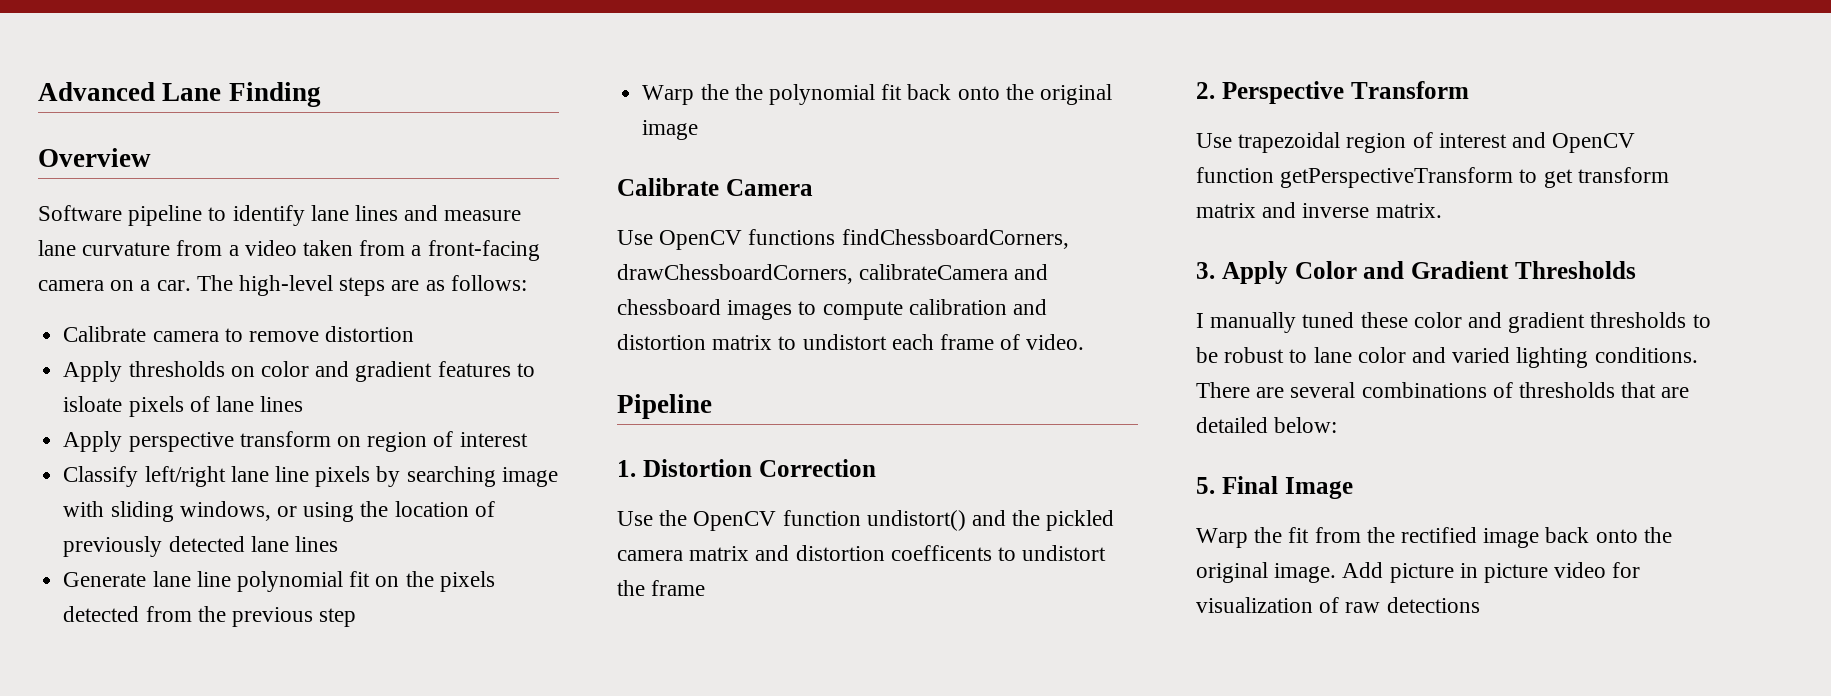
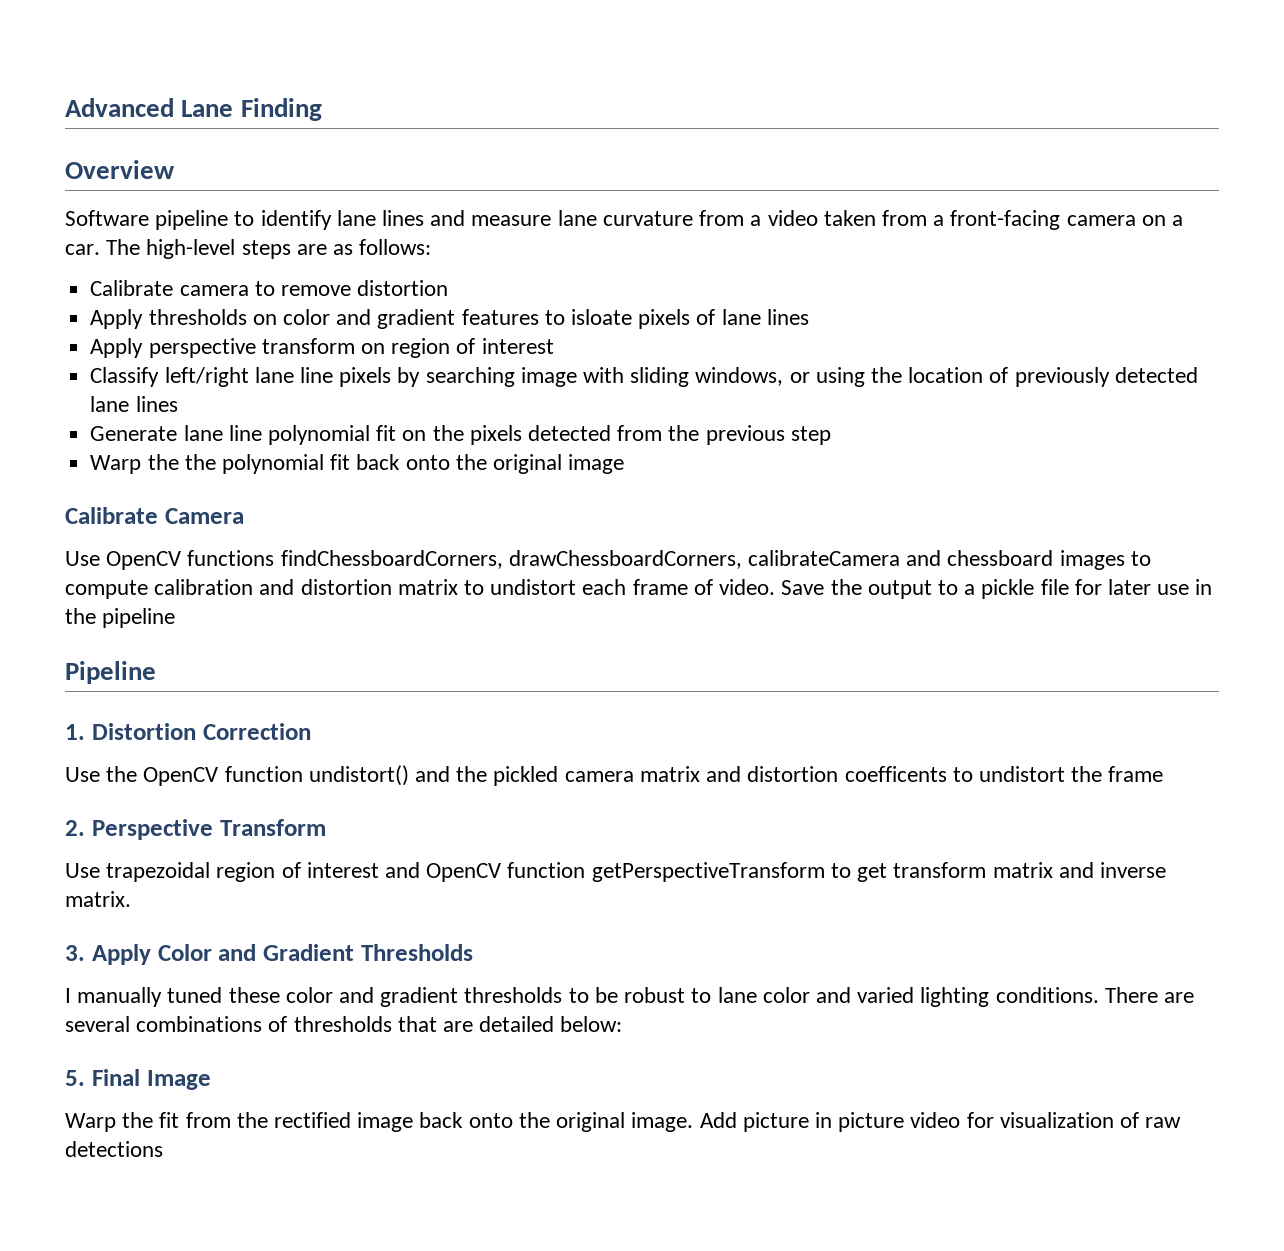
+ Save the output to a pickle file for later use in the pipeline

